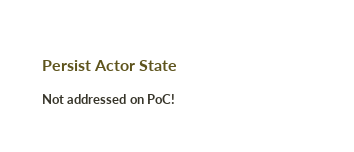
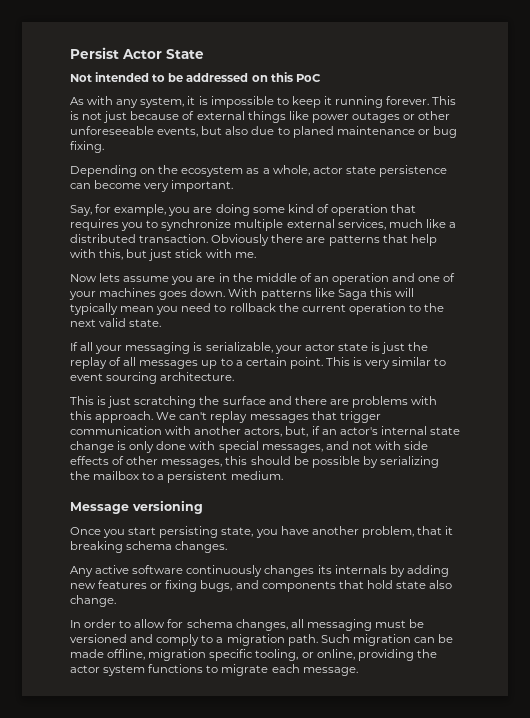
- Not addressed on PoC!
+ Not intended to be addressed on this PoC
+ As with any system, it is impossible to keep it running forever. This is not just because of external things like power outages or other unforeseeable events, but also due to planed maintenance or bug fixing.
+ Depending on the ecosystem as a whole, actor state persistence can become very important.
+ Say, for example, you are doing some kind of operation that requires you to synchronize multiple external services, much like a distributed transaction. Obviously there are patterns that help with this, but just stick with me.
+ Now lets assume you are in the middle of an operation and one of your machines goes down. With patterns like Saga this will typically mean you need to rollback the current operation to the next valid state.
+ If all your messaging is serializable, your actor state is just the replay of all messages up to a certain point. This is very similar to event sourcing architecture.
+ This is just scratching the surface and there are problems with this approach. We can't replay messages that trigger communication with another actors, but, if an actor's internal state change is only done with special messages, and not with side effects of other messages, this should be possible by serializing the mailbox to a persistent medium.
+ Message versioning
+ Once you start persisting state, you have another problem, that it breaking schema changes.
+ Any active software continuously changes its internals by adding new features or fixing bugs, and components that hold state also change.
+ In order to allow for schema changes, all messaging must be versioned and comply to a migration path. Such migration can be made offline, migration specific tooling, or online, providing the actor system functions to migrate each message.

